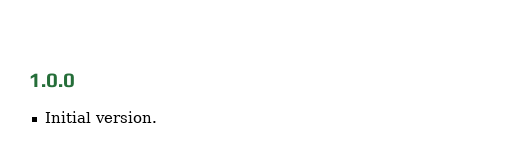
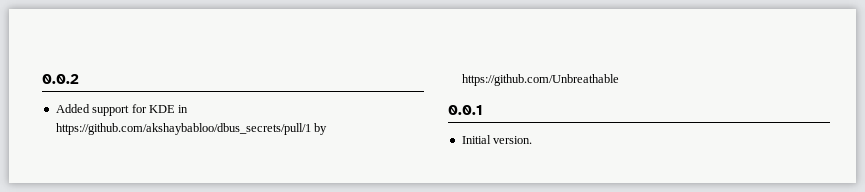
- 1.0.0
+ 0.0.2
+ Added support for KDE in https://github.com/akshaybabloo/dbus_secrets/pull/1 by https://github.com/Unbreathable
+ 0.0.1

